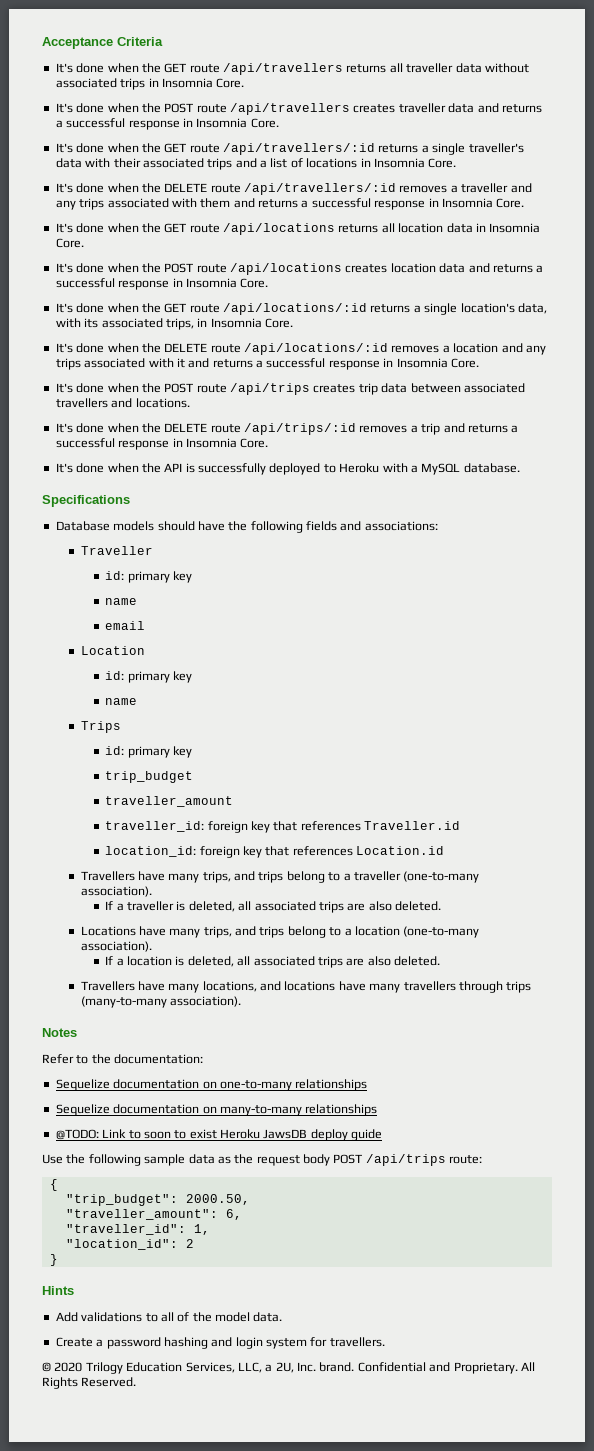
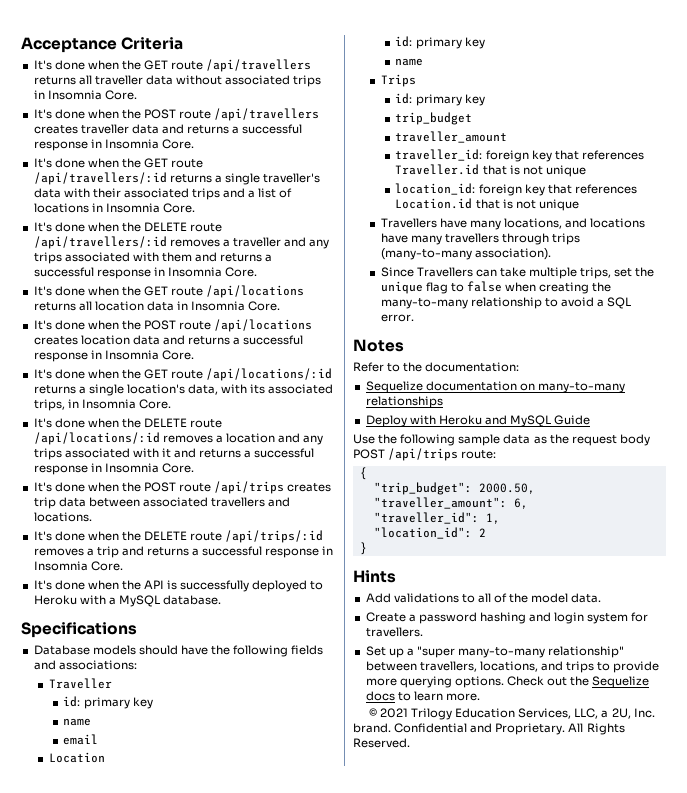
- traveller_id: foreign key that references Traveller.id
+ traveller_id: foreign key that references Traveller.id that is not unique
- location_id: foreign key that references Location.id
- Travellers have many trips, and trips belong to a traveller (one-to-many association).
- If a traveller is deleted, all associated trips are also deleted.
- Locations have many trips, and trips belong to a location (one-to-many association).
- If a location is deleted, all associated trips are also deleted.
+ location_id: foreign key that references Location.id that is not unique
+ Since Travellers can take multiple trips, set the unique flag to false when creating the many-to-many relationship to avoid a SQL error.
- Sequelize documentation on one-to-many relationships
- @TODO: Link to soon to exist Heroku JawsDB deploy guide
+ Deploy with Heroku and MySQL Guide
+ Set up a "super many-to-many relationship" between travellers, locations, and trips to provide more querying options. Check out the Sequelize docs to learn more.
- © 2020 Trilogy Education Services, LLC, a 2U, Inc. brand.
+ © 2021 Trilogy Education Services, LLC, a 2U, Inc. brand.

